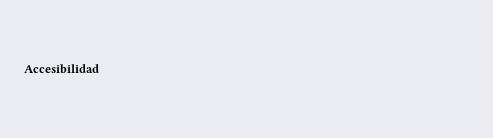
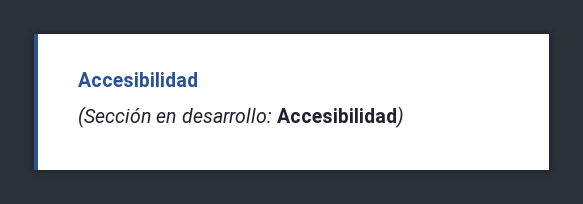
+ (Sección en desarrollo: Accesibilidad)

